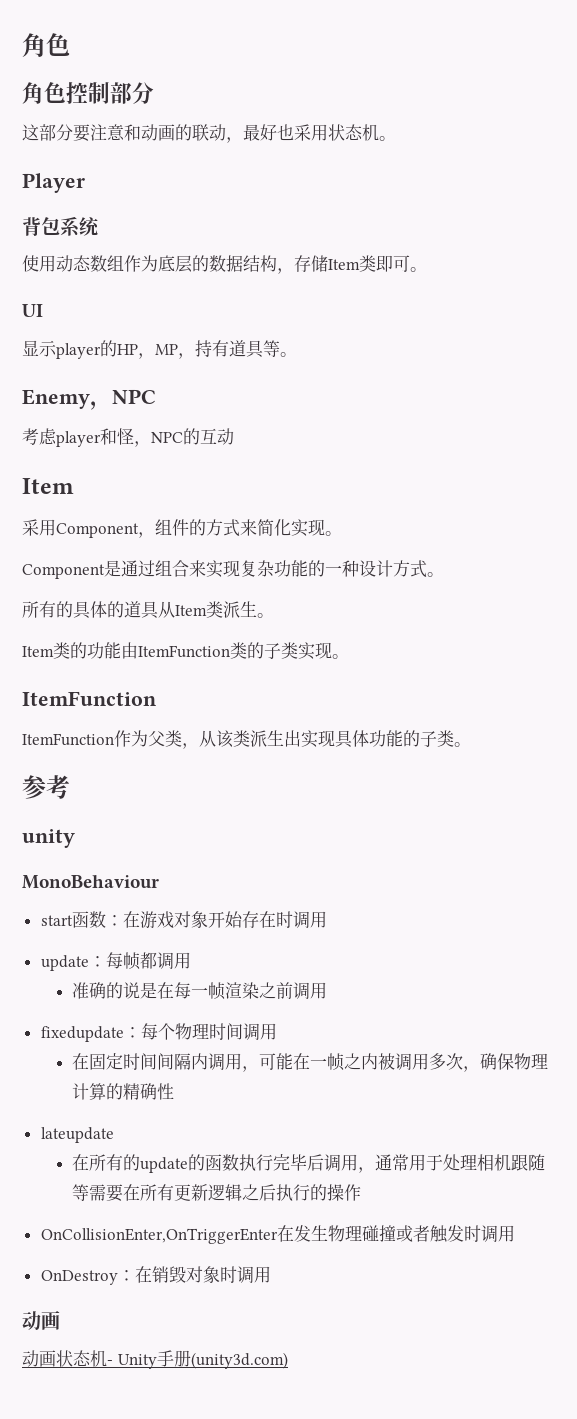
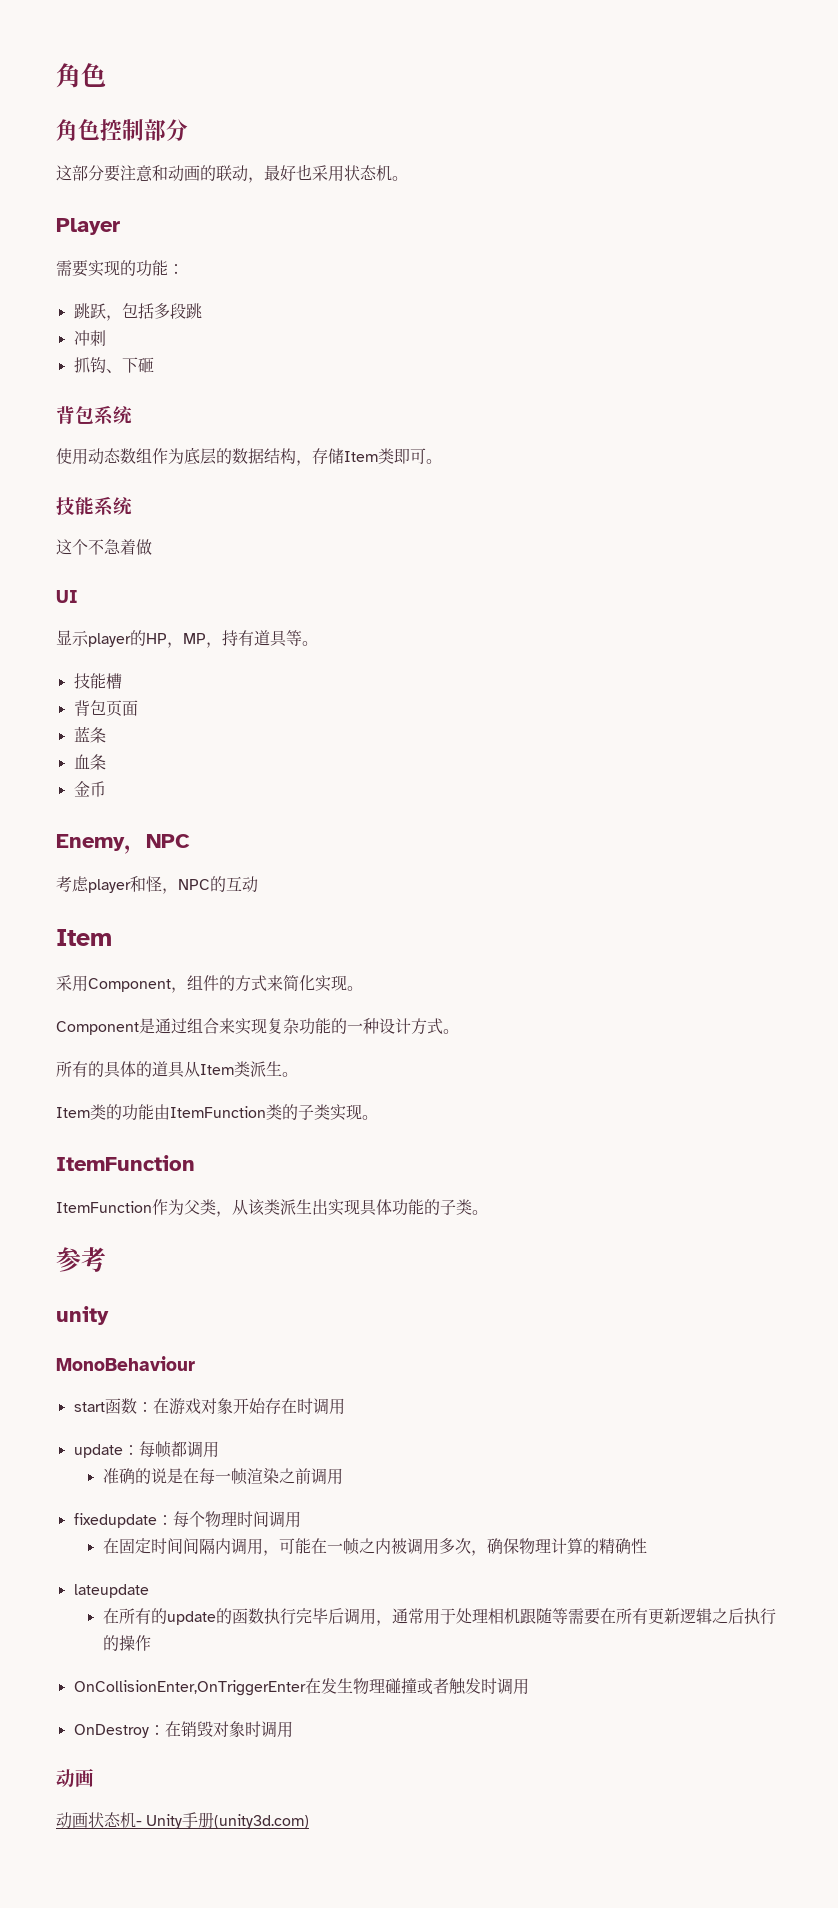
+ 需要实现的功能：
+ 跳跃，包括多段跳
+ 冲刺
+ 抓钩、下砸
+ 技能系统
+ 这个不急着做
+ 技能槽
+ 背包页面
+ 蓝条
+ 血条
+ 金币

